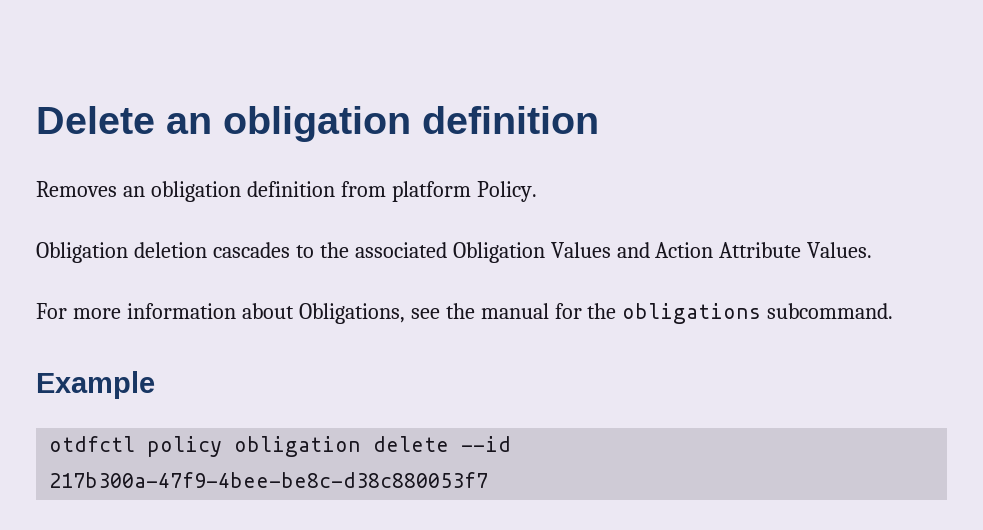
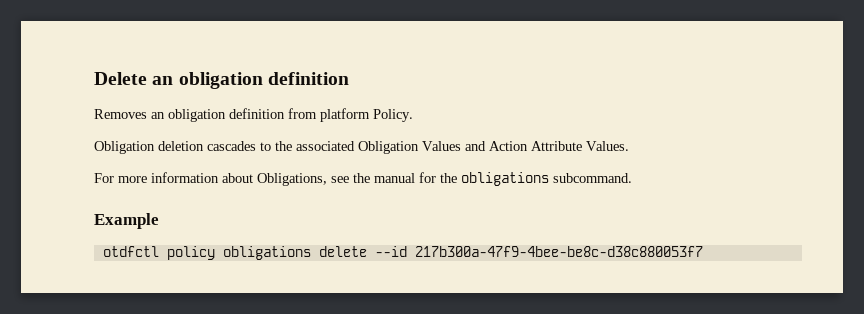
- otdfctl policy obligation delete --id 217b300a-47f9-4bee-be8c-d38c880053f7
+ otdfctl policy obligations delete --id 217b300a-47f9-4bee-be8c-d38c880053f7

